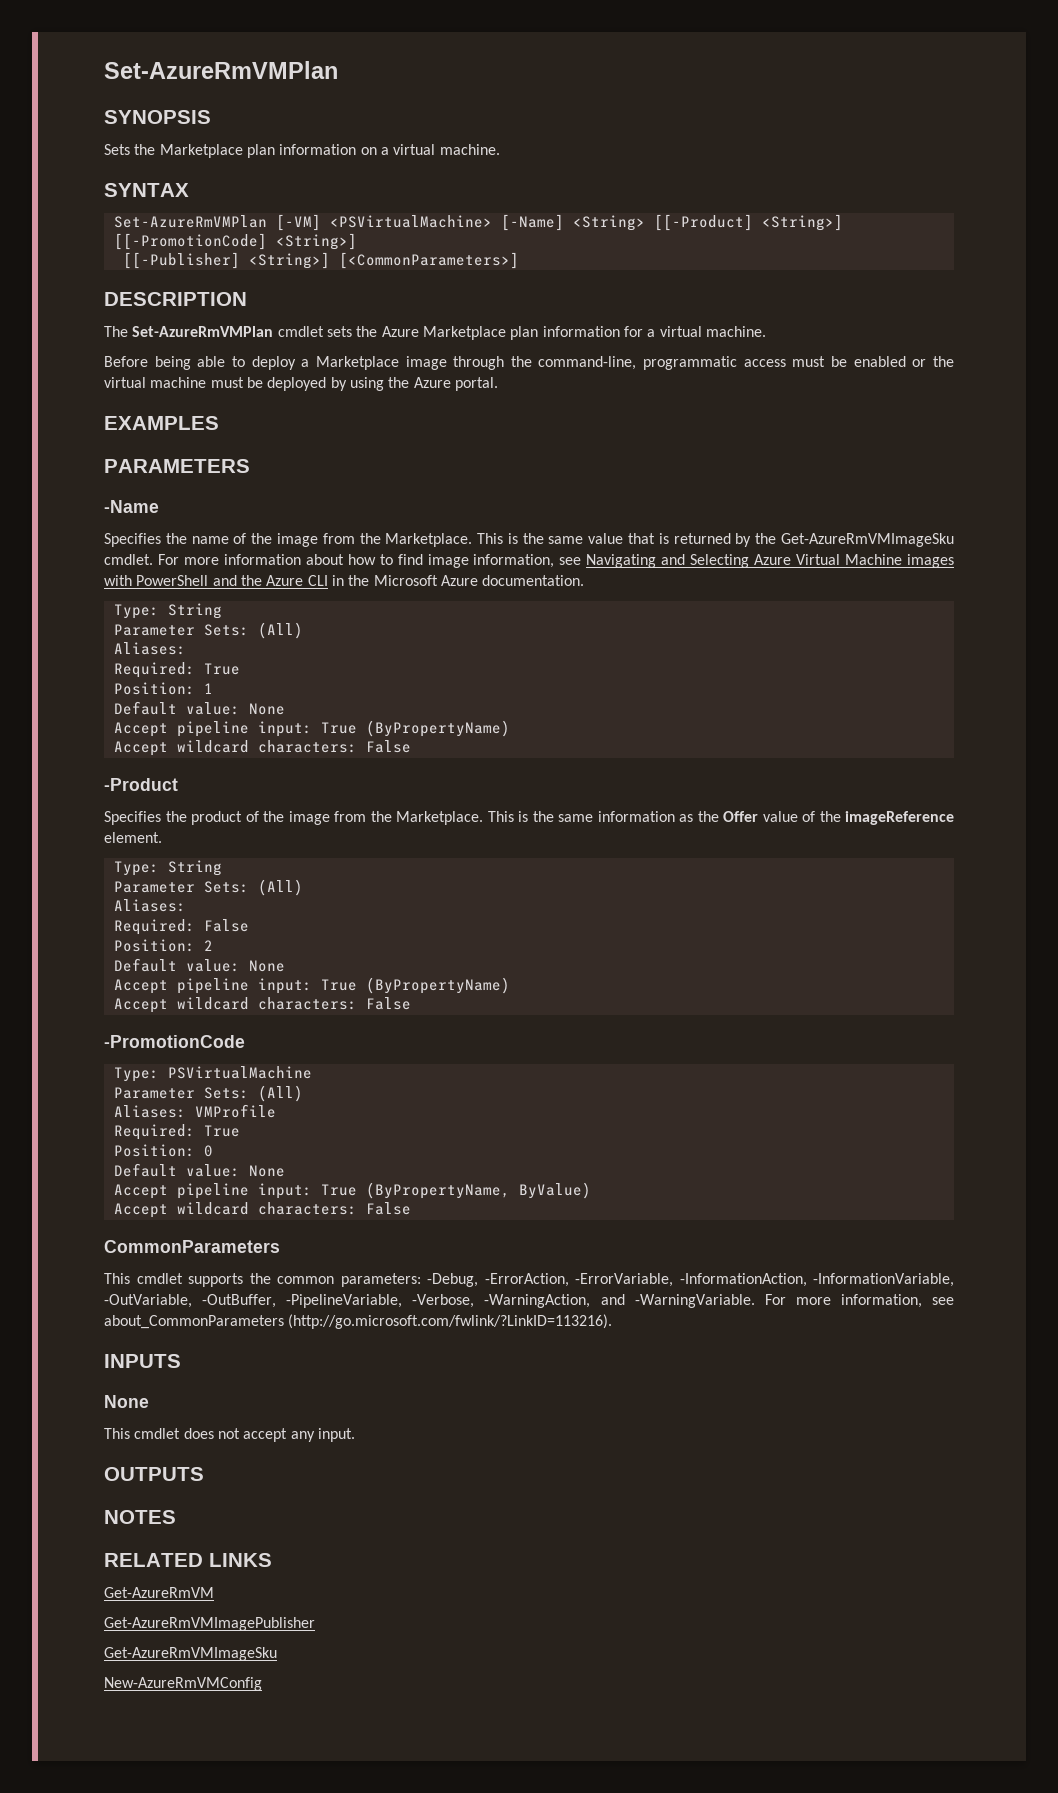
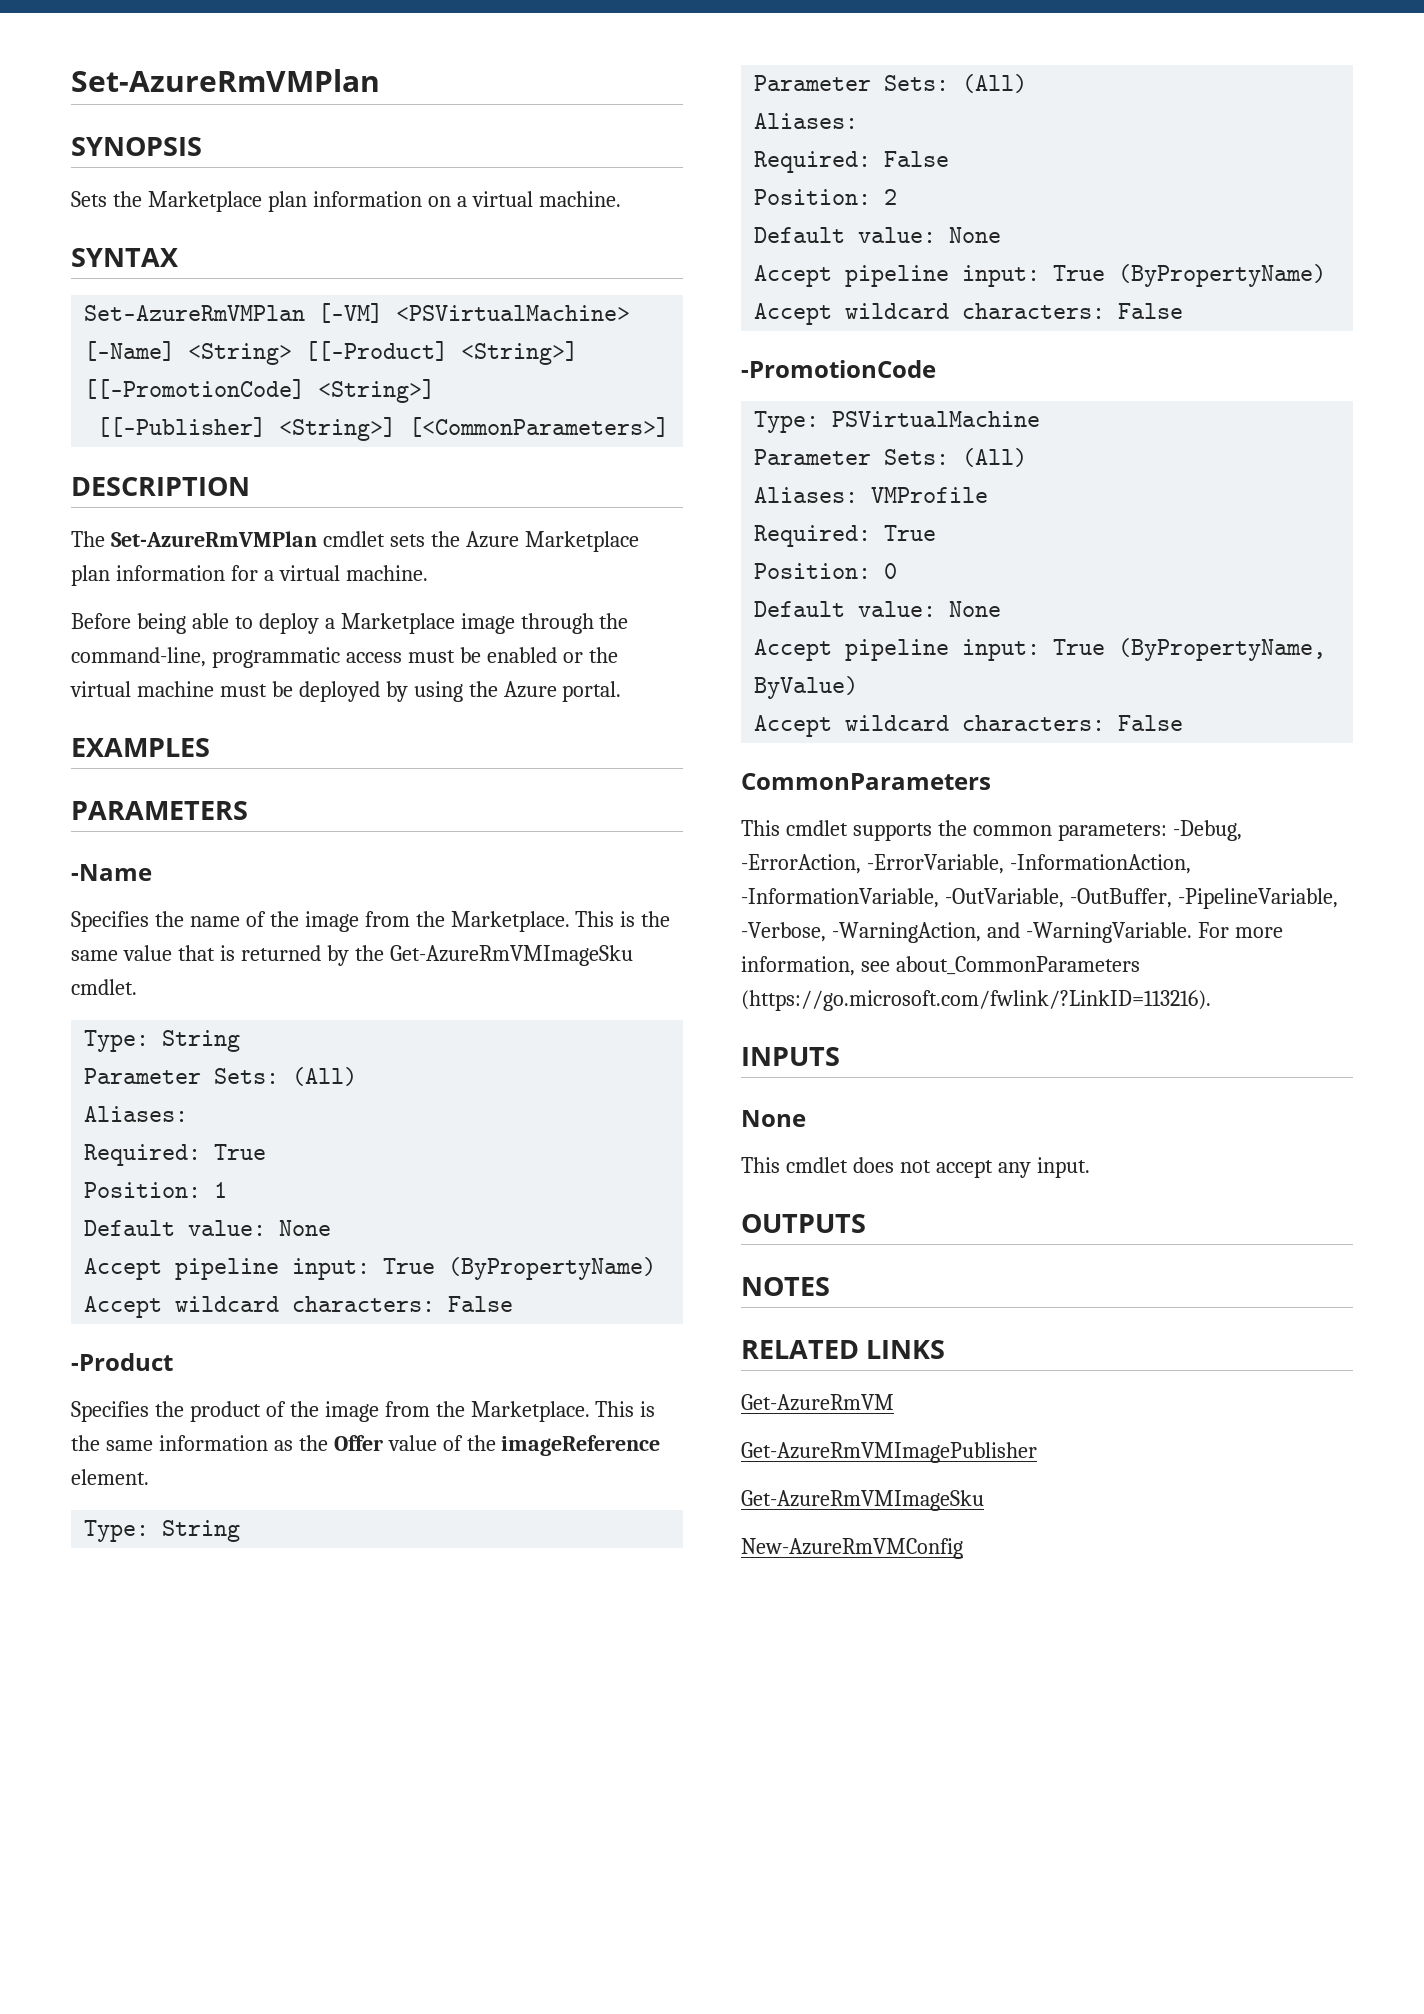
- For more information about how to find image information, see Navigating and Selecting Azure Virtual Machine images with PowerShell and the Azure CLI in the Microsoft Azure documentation.
- For more information, see about_CommonParameters (http://go.microsoft.com/fwlink/?LinkID=113216).
+ For more information, see about_CommonParameters (https://go.microsoft.com/fwlink/?LinkID=113216).

